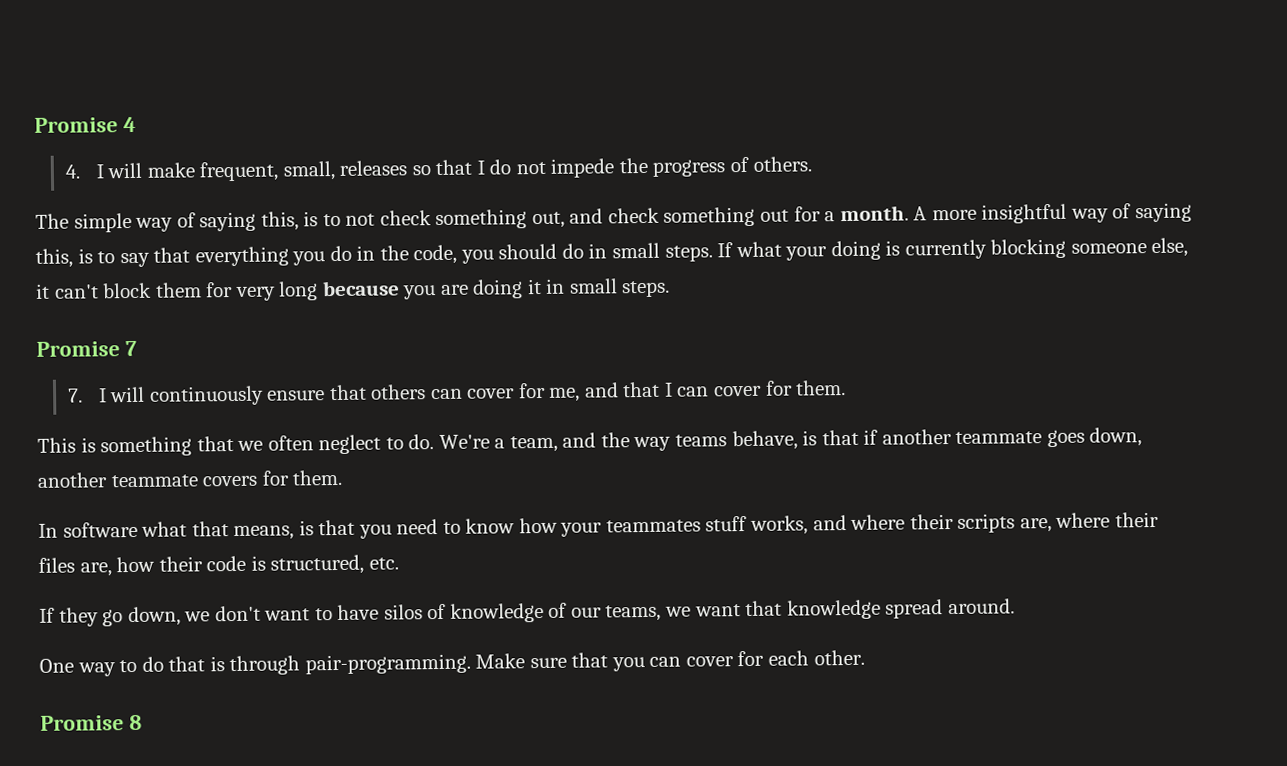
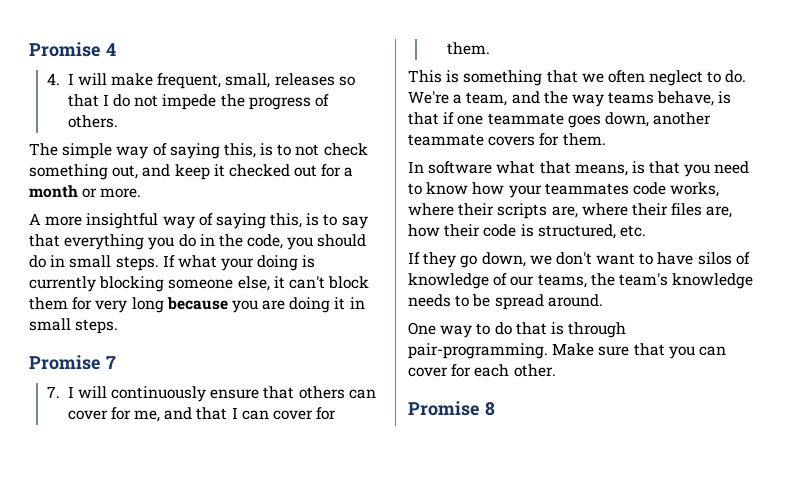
- The simple way of saying this, is to not check something out, and check something out for a month. A more insightful way of saying this, is to say that everything you do in the code, you should do in small steps.
+ The simple way of saying this, is to not check something out, and keep it checked out for a month or more.
+ A more insightful way of saying this, is to say that everything you do in the code, you should do in small steps.
- We're a team, and the way teams behave, is that if another teammate goes down, another teammate covers for them.
+ We're a team, and the way teams behave, is that if one teammate goes down, another teammate covers for them.
- In software what that means, is that you need to know how your teammates stuff works, and where their scripts are, where their files are, how their code is structured, etc.
+ In software what that means, is that you need to know how your teammates code works, where their scripts are, where their files are, how their code is structured, etc.
- If they go down, we don't want to have silos of knowledge of our teams, we want that knowledge spread around.
+ If they go down, we don't want to have silos of knowledge of our teams, the team's knowledge needs to be spread around.

